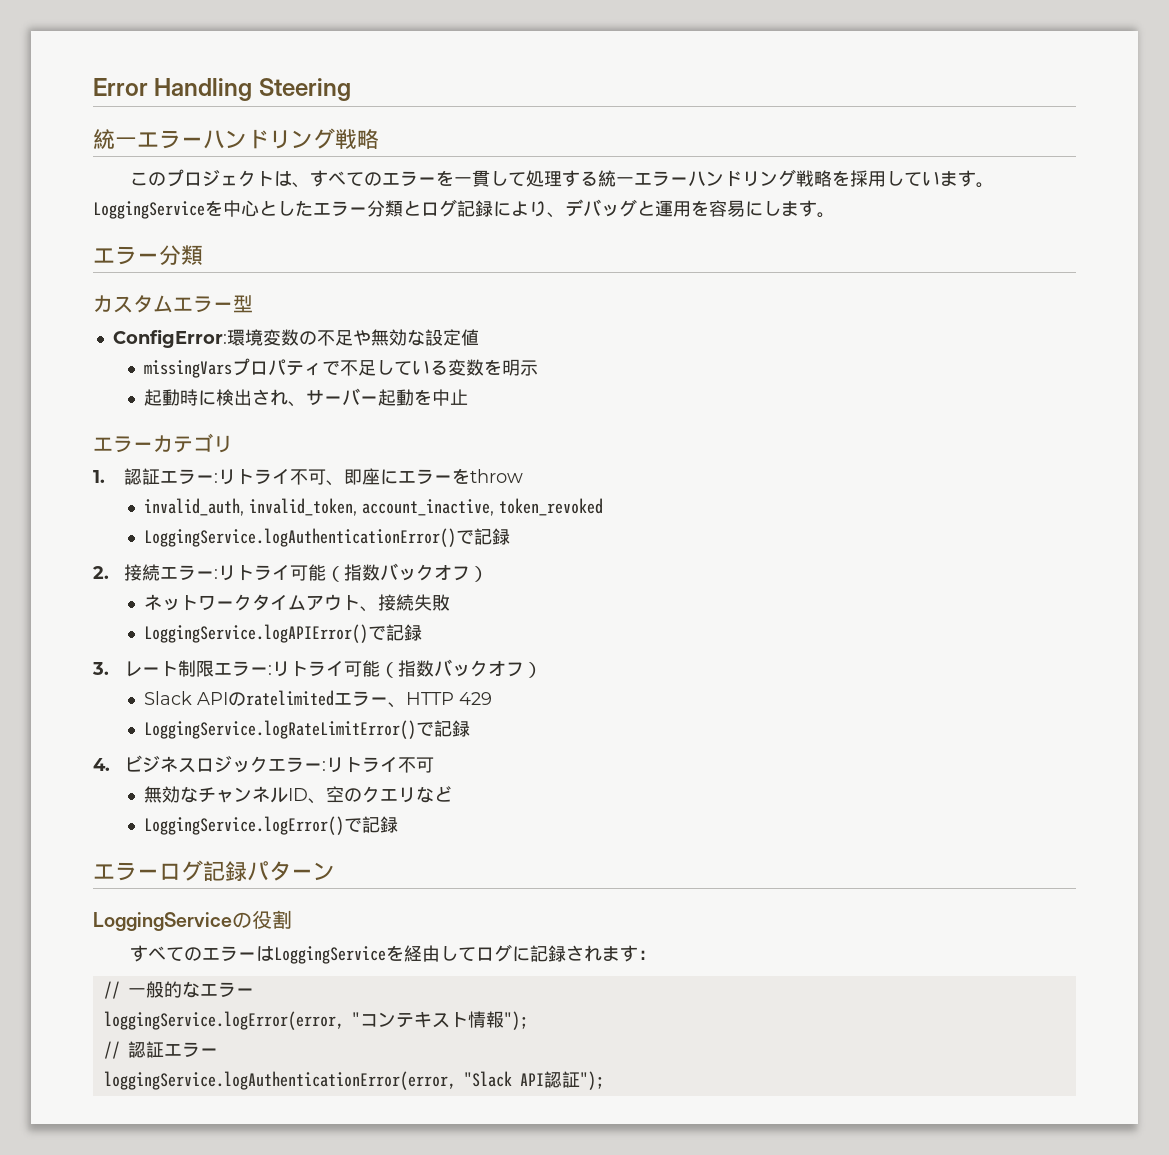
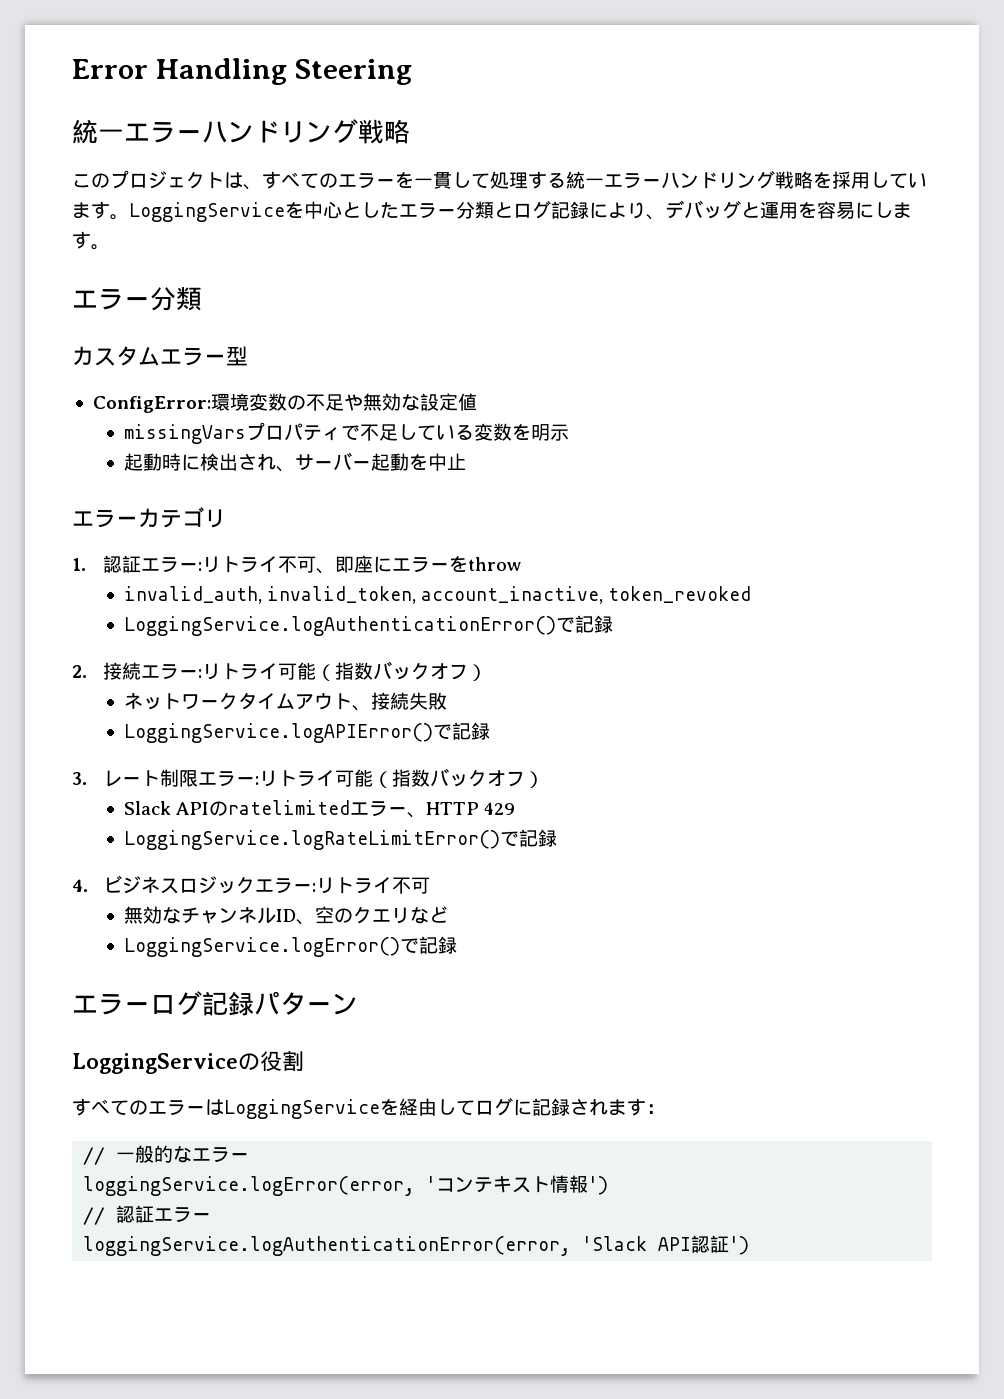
- loggingService.logError(error, "コンテキスト情報");
+ loggingService.logError(error, 'コンテキスト情報')
- loggingService.logAuthenticationError(error, "Slack API認証");
+ loggingService.logAuthenticationError(error, 'Slack API認証')

